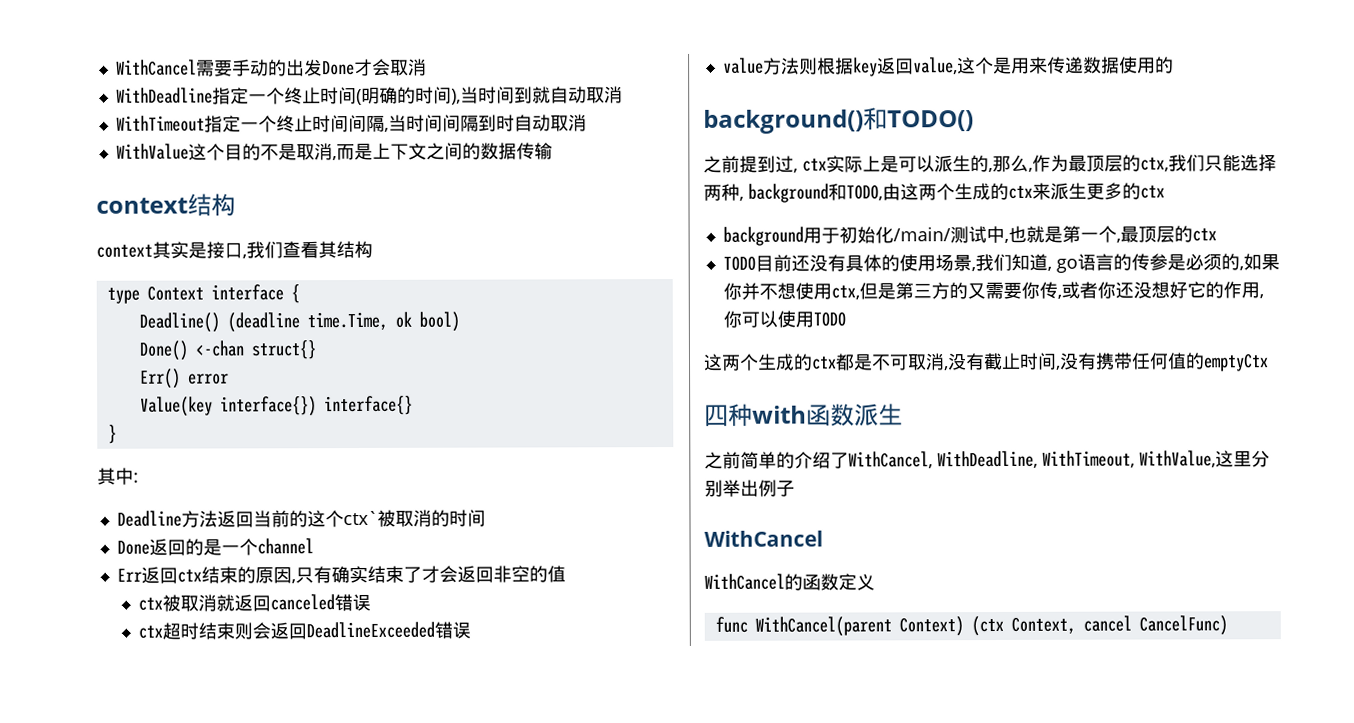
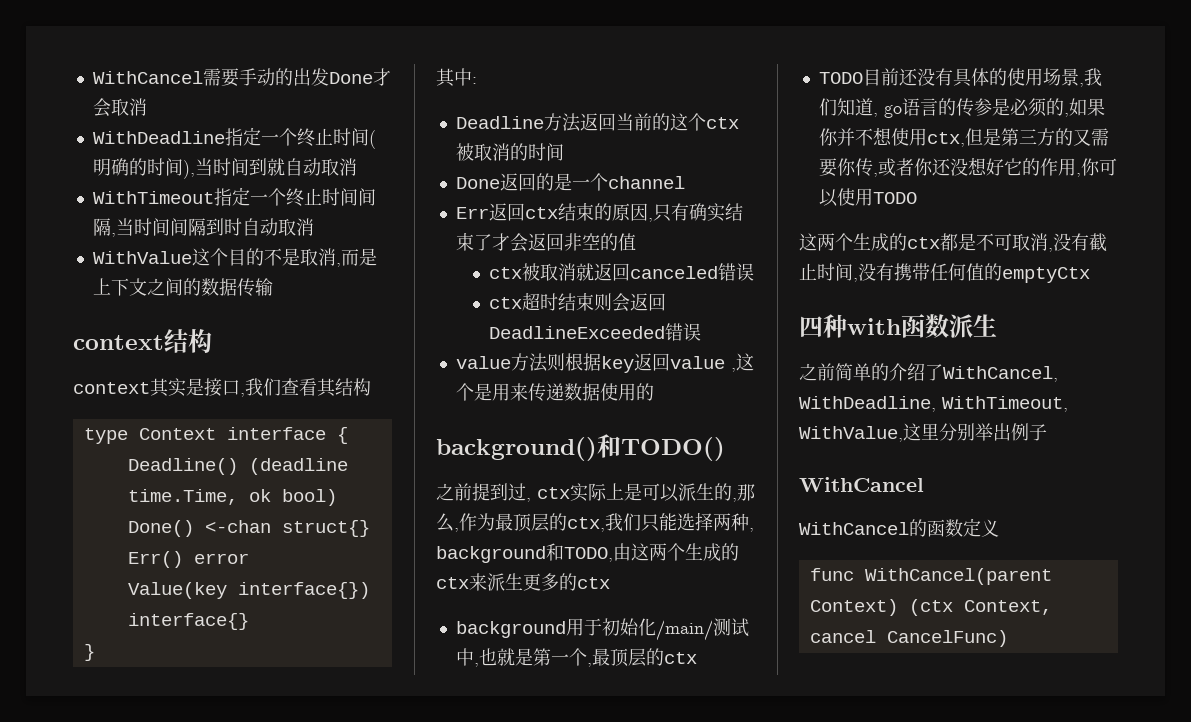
- Deadline方法返回当前的这个ctx`被取消的时间
+ Deadline方法返回当前的这个ctx被取消的时间
- value方法则根据key返回value,这个是用来传递数据使用的
+ value方法则根据key返回value ,这个是用来传递数据使用的

